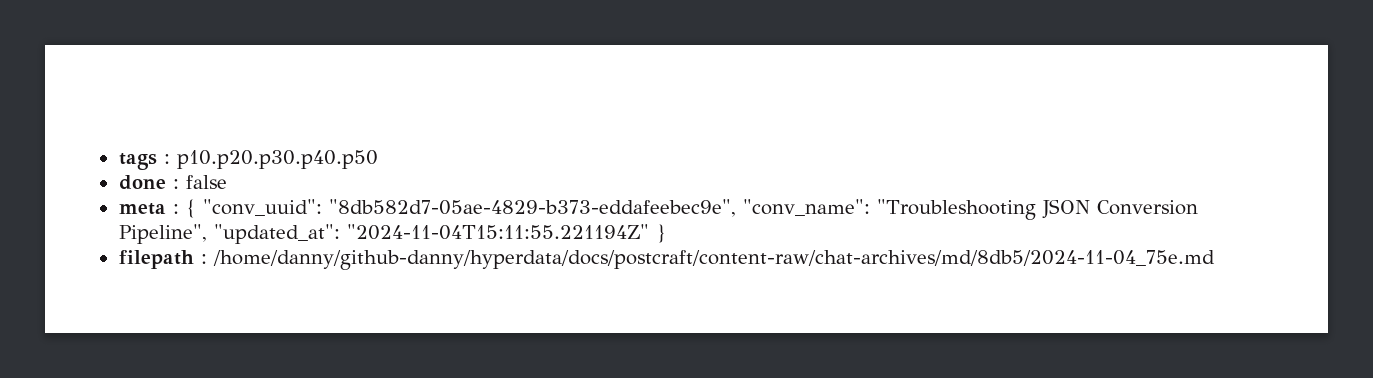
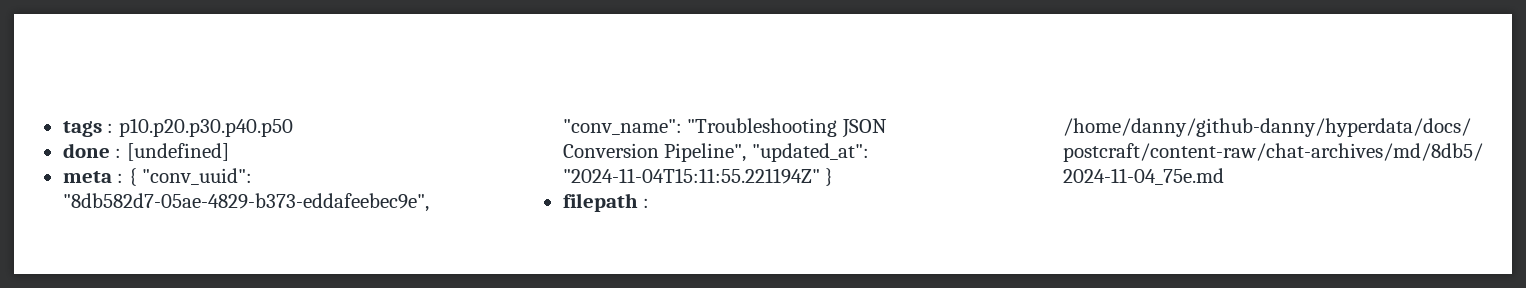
- done : false
+ done : [undefined]

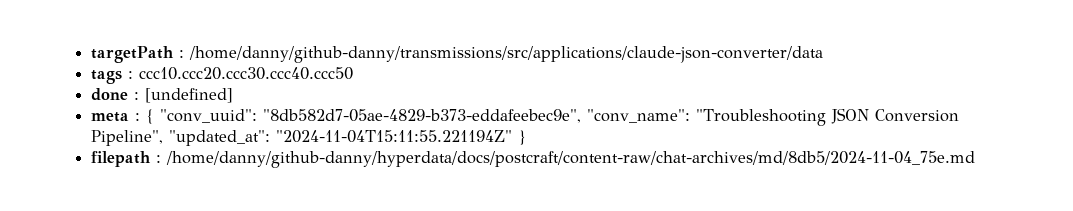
+ targetPath : /home/danny/github-danny/transmissions/src/applications/claude-json-converter/data
- tags : p10.p20.p30.p40.p50
+ tags : ccc10.ccc20.ccc30.ccc40.ccc50

